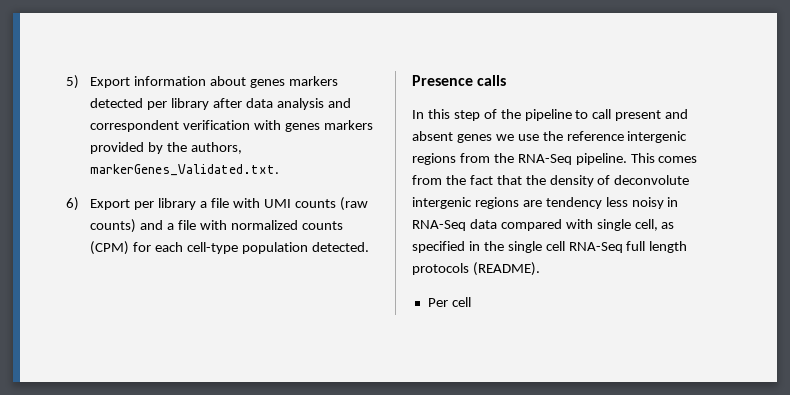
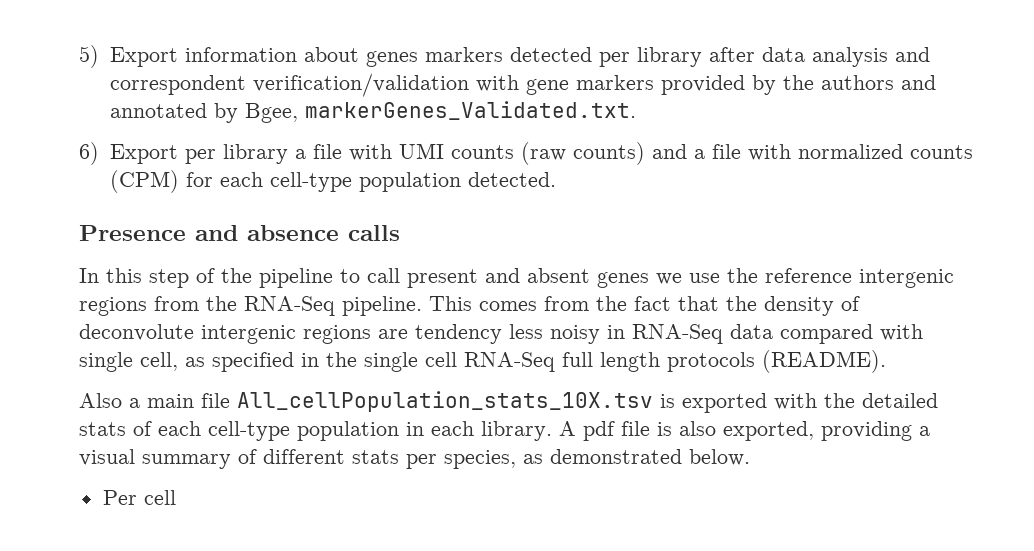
- 5) Export information about genes markers detected per library after data analysis and correspondent verification with genes markers provided by the authors, markerGenes_Validated.txt.
+ 5) Export information about genes markers detected per library after data analysis and correspondent verification/validation with gene markers provided by the authors and annotated by Bgee, markerGenes_Validated.txt.
- Presence calls
+ Presence and absence calls
+ Also a main file All_cellPopulation_stats_10X.tsv is exported with the detailed stats of each cell-type population in each library. A pdf file is also exported, providing a visual summary of different stats per species, as demonstrated below.

